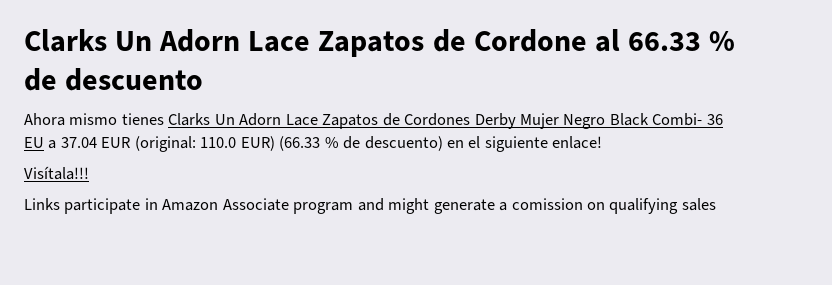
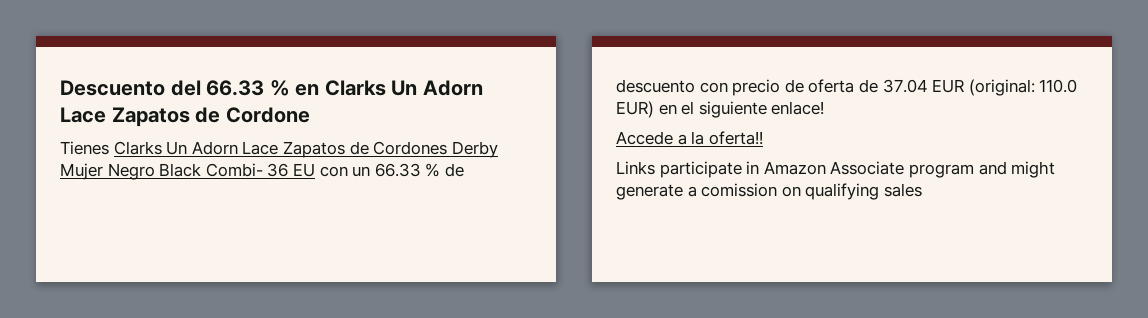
- Clarks Un Adorn Lace Zapatos de Cordone al 66.33 % de descuento
- Ahora mismo tienes Clarks Un Adorn Lace Zapatos de Cordones Derby Mujer Negro Black Combi- 36 EU a 37.04 EUR (original: 110.0 EUR) (66.33 % de descuento) en el siguiente enlace!
+ Descuento del 66.33 % en Clarks Un Adorn Lace Zapatos de Cordone
+ Tienes Clarks Un Adorn Lace Zapatos de Cordones Derby Mujer Negro Black Combi- 36 EU con un 66.33 % de descuento con precio de oferta de 37.04 EUR (original: 110.0 EUR) en el siguiente enlace!
- Visítala!!!
+ Accede a la oferta!!

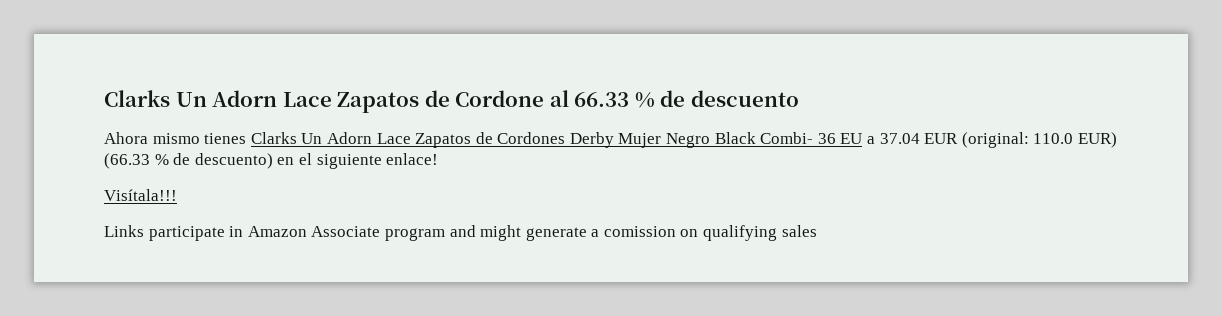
- Descuento del 66.33 % en Clarks Un Adorn Lace Zapatos de Cordone
- Tienes Clarks Un Adorn Lace Zapatos de Cordones Derby Mujer Negro Black Combi- 36 EU con un 66.33 % de descuento con precio de oferta de 37.04 EUR (original: 110.0 EUR) en el siguiente enlace!
+ Clarks Un Adorn Lace Zapatos de Cordone al 66.33 % de descuento
+ Ahora mismo tienes Clarks Un Adorn Lace Zapatos de Cordones Derby Mujer Negro Black Combi- 36 EU a 37.04 EUR (original: 110.0 EUR) (66.33 % de descuento) en el siguiente enlace!
- Accede a la oferta!!
+ Visítala!!!

